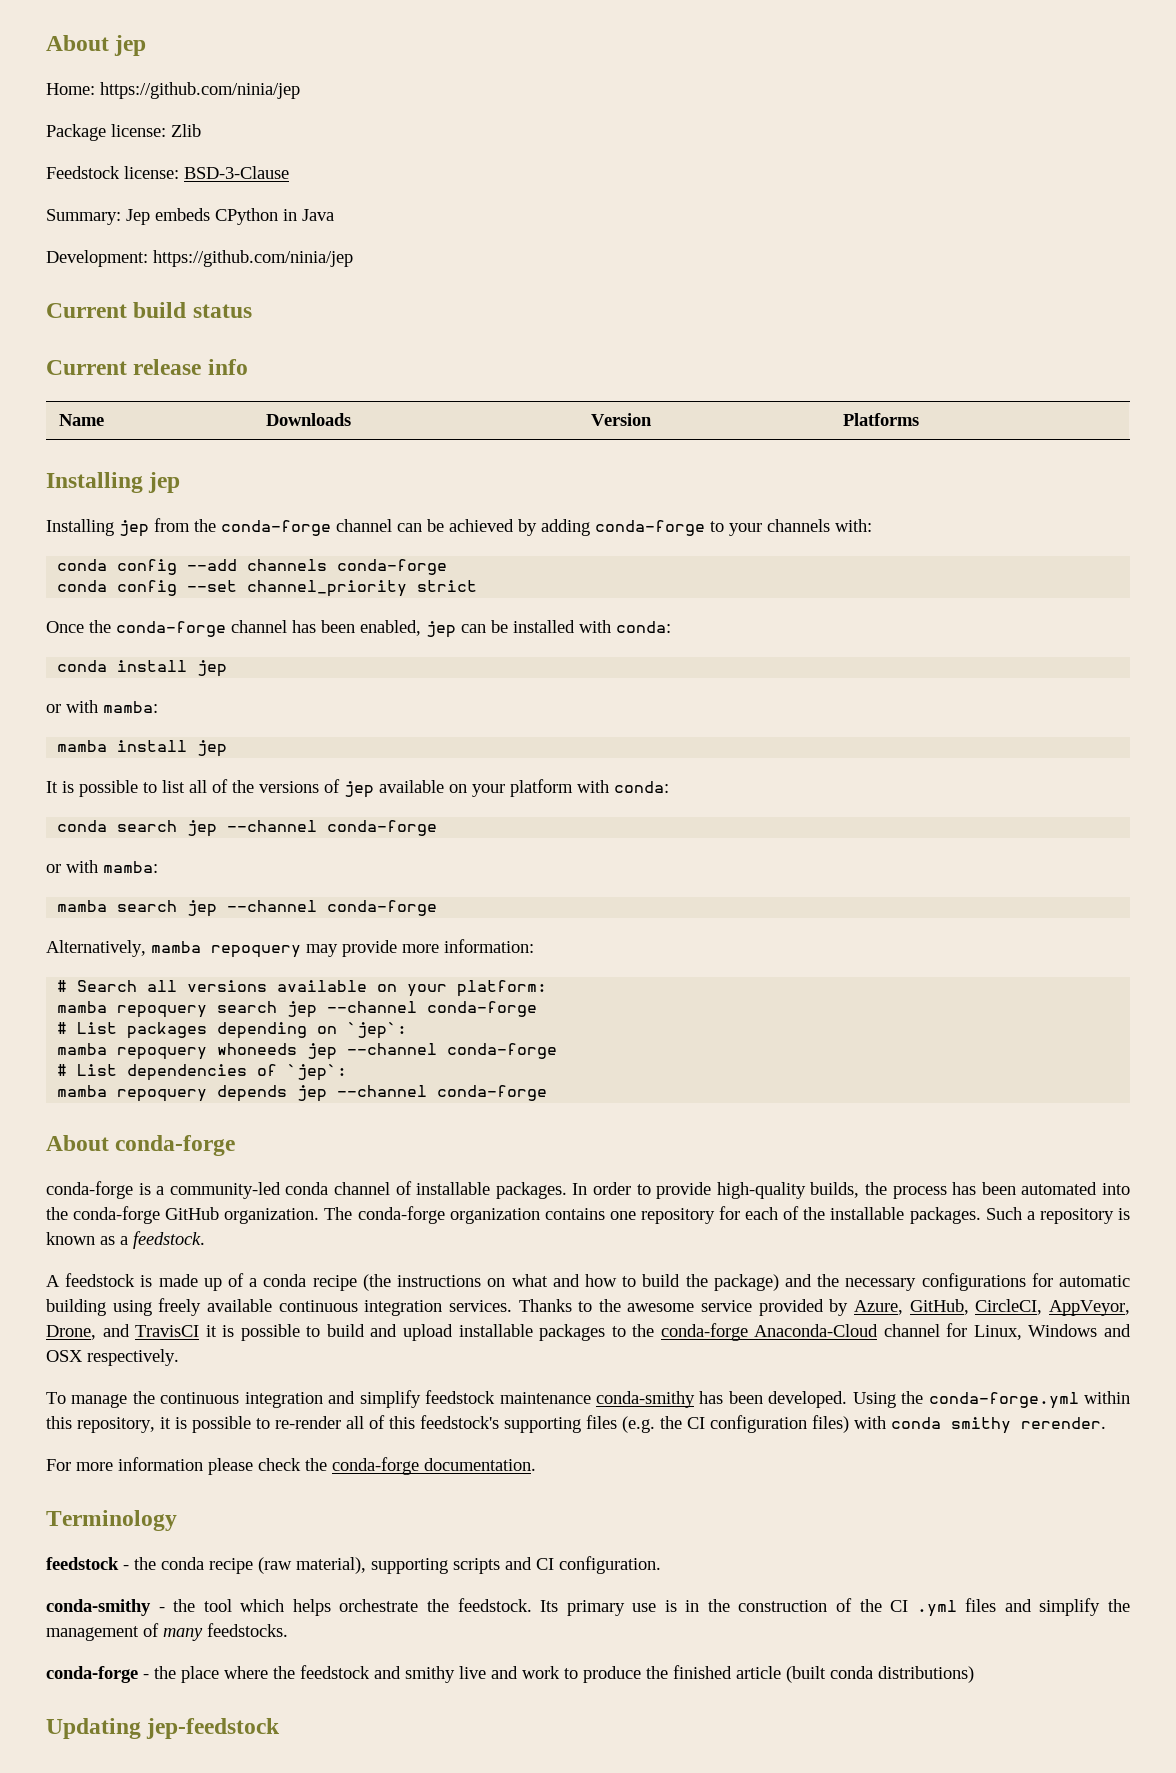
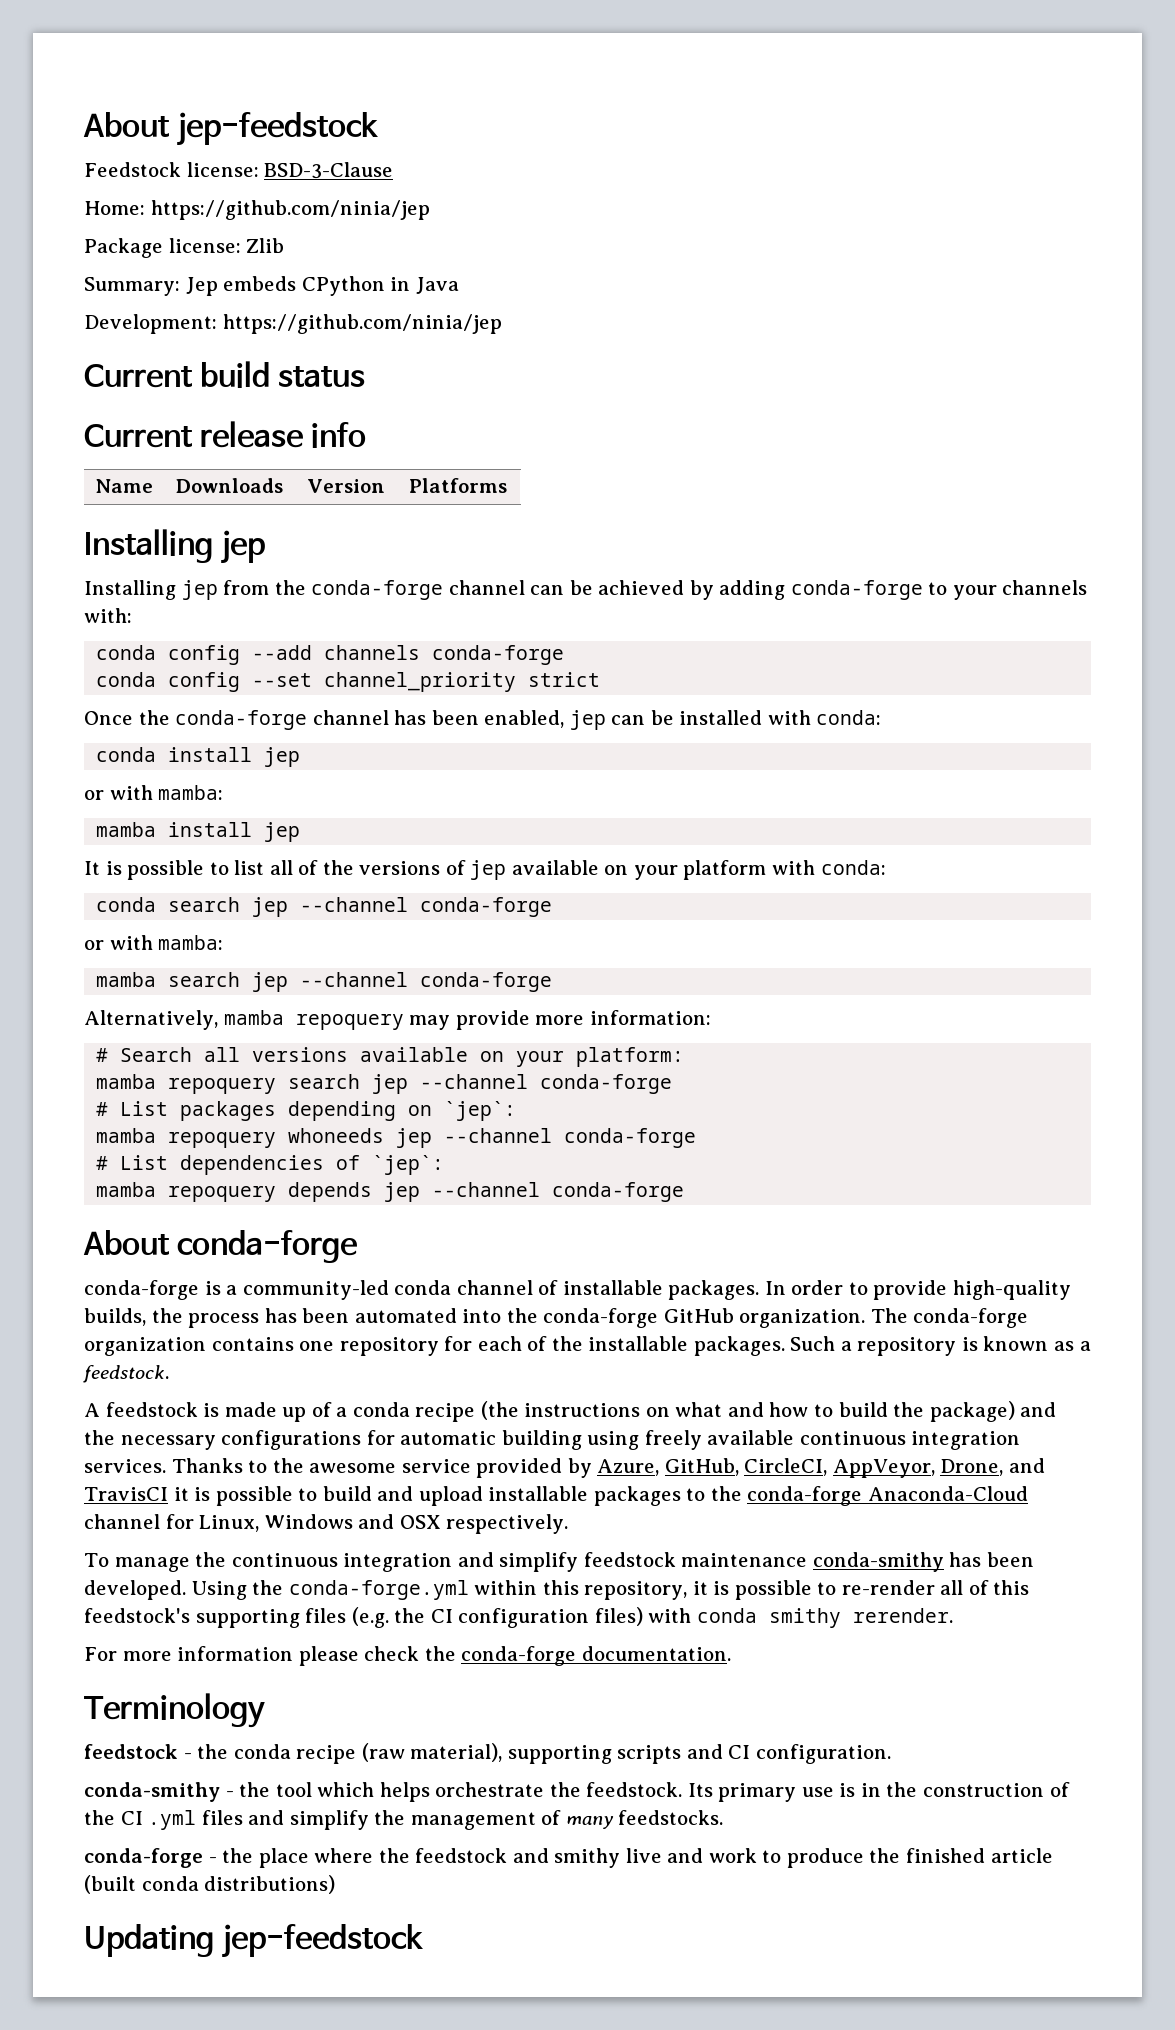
- About jep
+ About jep-feedstock
+ Feedstock license: BSD-3-Clause
- Feedstock license: BSD-3-Clause

